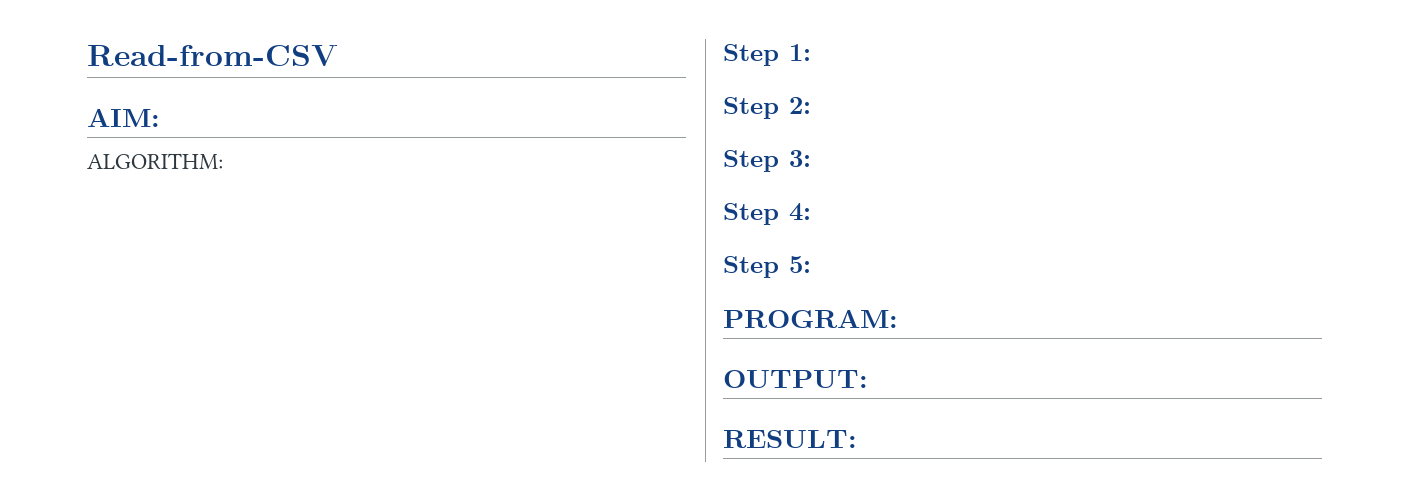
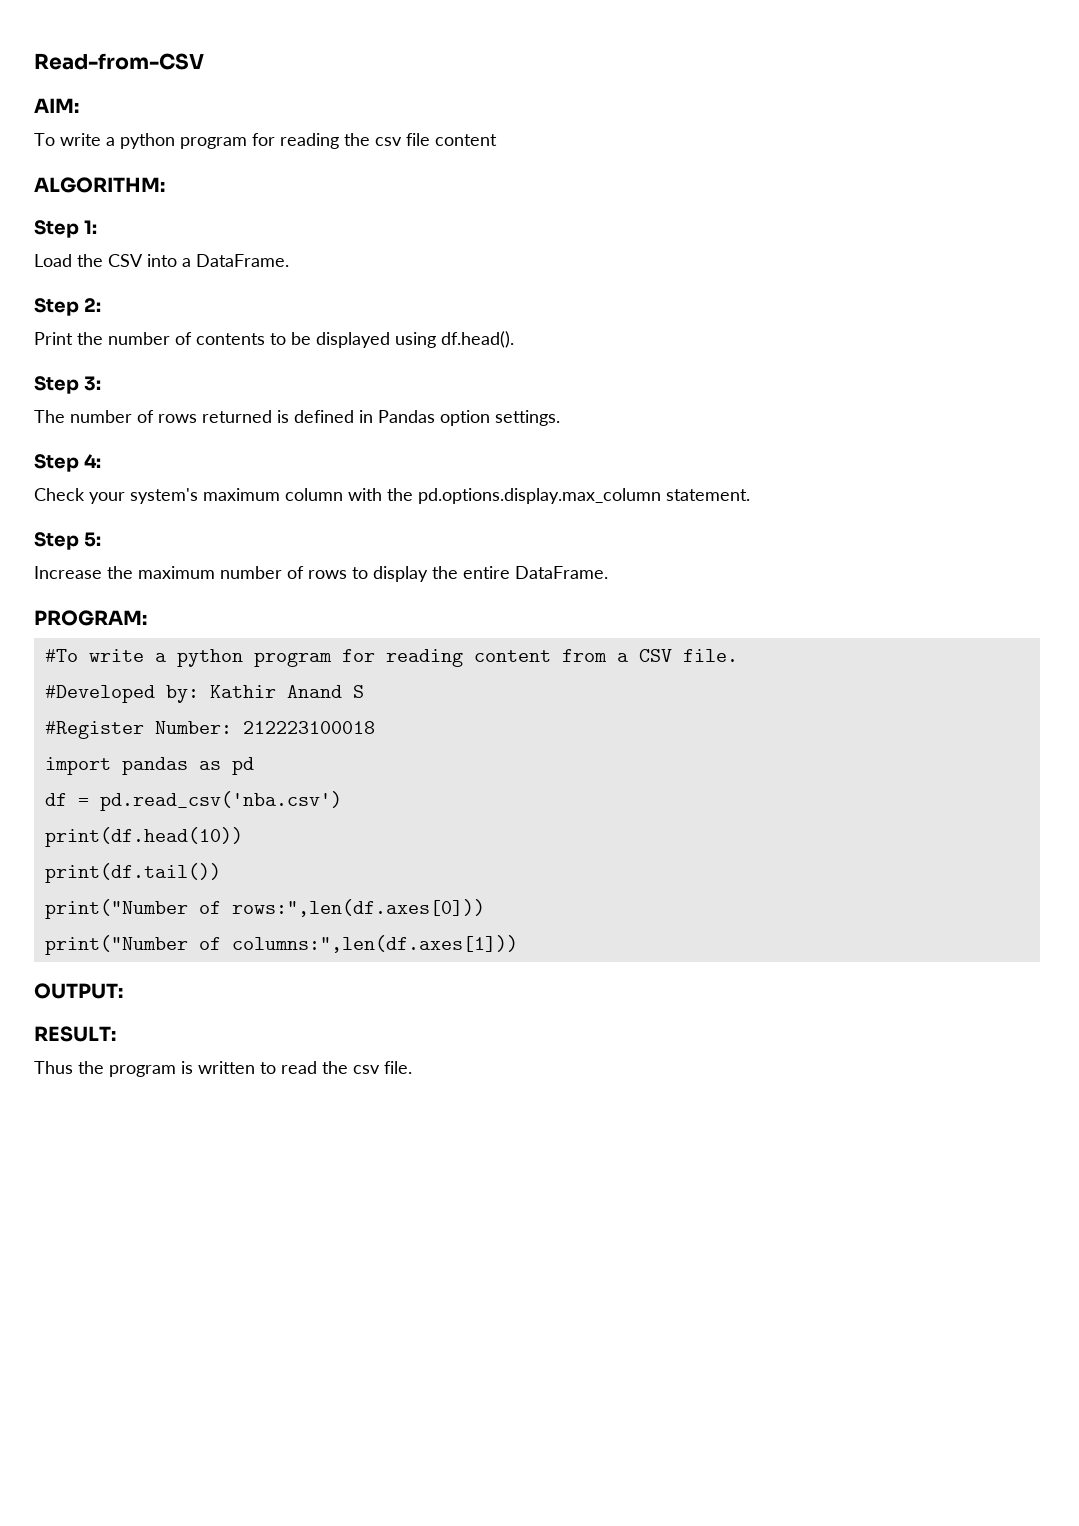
+ To write a python program for reading the csv file content
  ALGORITHM:
  Step 1:
+ Load the CSV into a DataFrame.
  Step 2:
+ Print the number of contents to be displayed using df.head().
  Step 3:
+ The number of rows returned is defined in Pandas option settings.
  Step 4:
+ Check your system's maximum column with the pd.options.display.max_column statement.
  Step 5:
+ Increase the maximum number of rows to display the entire DataFrame.
  PROGRAM:
+ #To write a python program for reading content from a CSV file.
+ #Developed by: Kathir Anand S
+ #Register Number: 212223100018
+ import pandas as pd
+ df = pd.read_csv('nba.csv')
+ print(df.head(10))
+ print(df.tail())
+ print("Number of rows:",len(df.axes[0]))
+ print("Number of columns:",len(df.axes[1]))
  OUTPUT:
  RESULT:
+ Thus the program is written to read the csv file.

